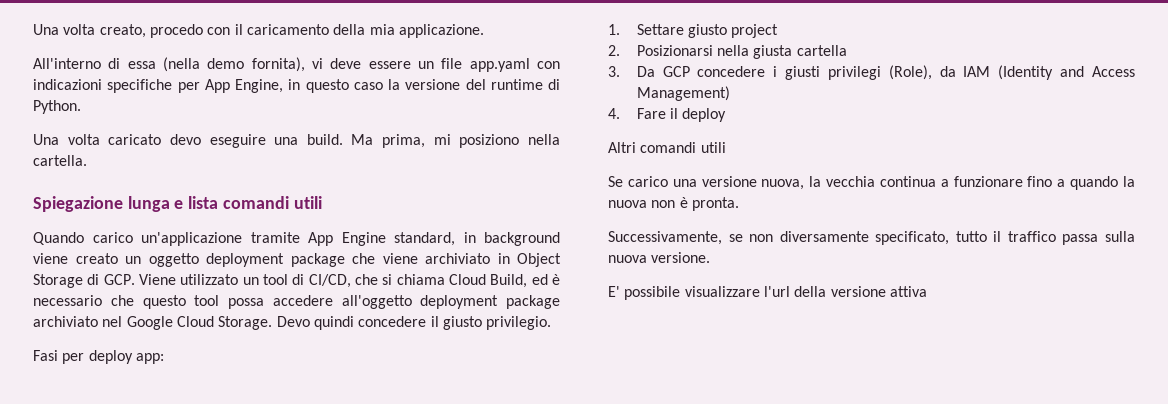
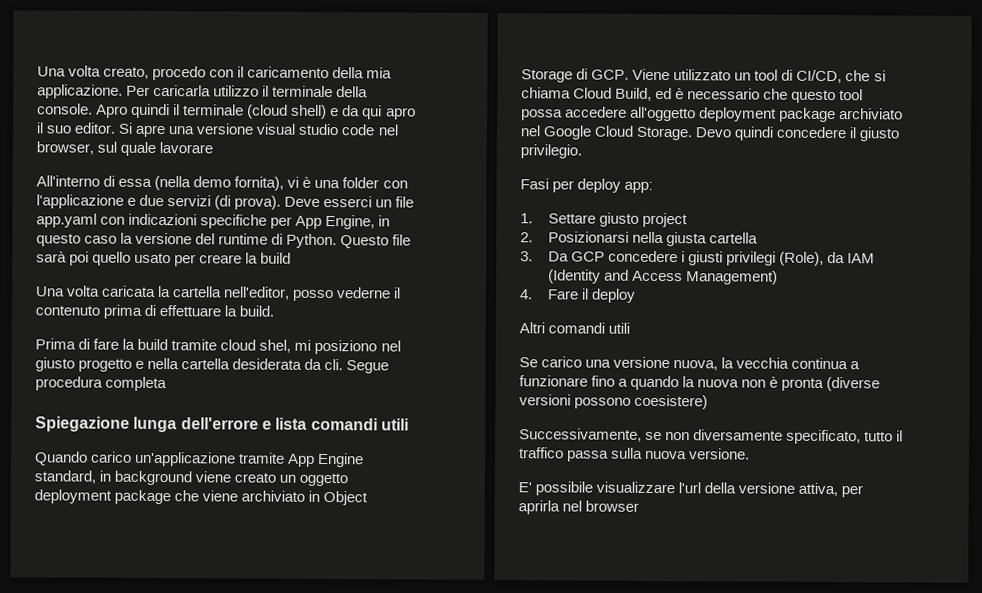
+ Per caricarla utilizzo il terminale della console. Apro quindi il terminale (cloud shell) e da qui apro il suo editor. Si apre una versione visual studio code nel browser, sul quale lavorare
- All'interno di essa (nella demo fornita), vi deve essere un file app.yaml con indicazioni specifiche per App Engine, in questo caso la versione del runtime di Python.
- Una volta caricato devo eseguire una build. Ma prima, mi posiziono nella cartella.
+ All'interno di essa (nella demo fornita), vi è una folder con l'applicazione e due servizi (di prova). Deve esserci un file app.yaml con indicazioni specifiche per App Engine, in questo caso la versione del runtime di Python. Questo file sarà poi quello usato per creare la build
+ Una volta caricata la cartella nell'editor, posso vederne il contenuto prima di effettuare la build.
+ Prima di fare la build tramite cloud shel, mi posiziono nel giusto progetto e nella cartella desiderata da cli. Segue procedura completa
- Spiegazione lunga e lista comandi utili
+ Spiegazione lunga dell'errore e lista comandi utili
- Se carico una versione nuova, la vecchia continua a funzionare fino a quando la nuova non è pronta.
+ Se carico una versione nuova, la vecchia continua a funzionare fino a quando la nuova non è pronta (diverse versioni possono coesistere)
- E' possibile visualizzare l'url della versione attiva
+ E' possibile visualizzare l'url della versione attiva, per aprirla nel browser

